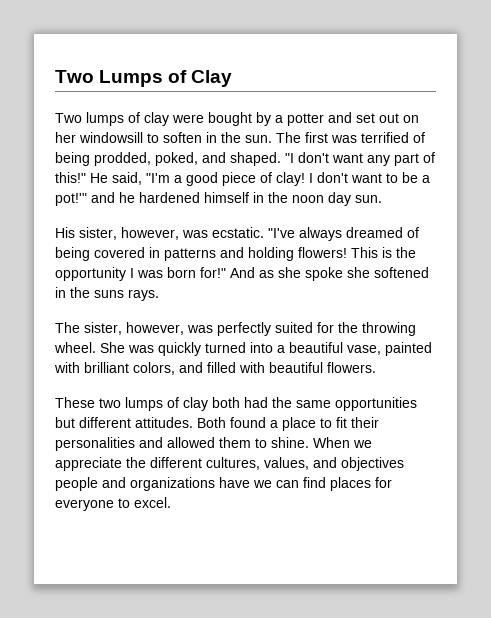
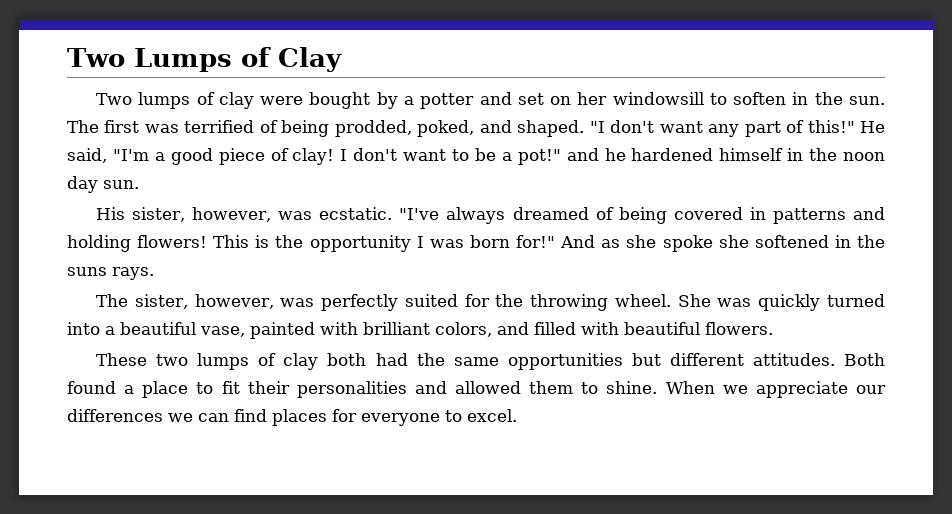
- Two lumps of clay were bought by a potter and set out on her windowsill to soften in the sun.
+ Two lumps of clay were bought by a potter and set on her windowsill to soften in the sun.
- I don't want to be a pot!'" and he hardened himself in the noon day sun.
+ I don't want to be a pot!" and he hardened himself in the noon day sun.
- When we appreciate the different cultures, values, and objectives people and organizations have we can find places for everyone to excel.
+ When we appreciate our differences we can find places for everyone to excel.

